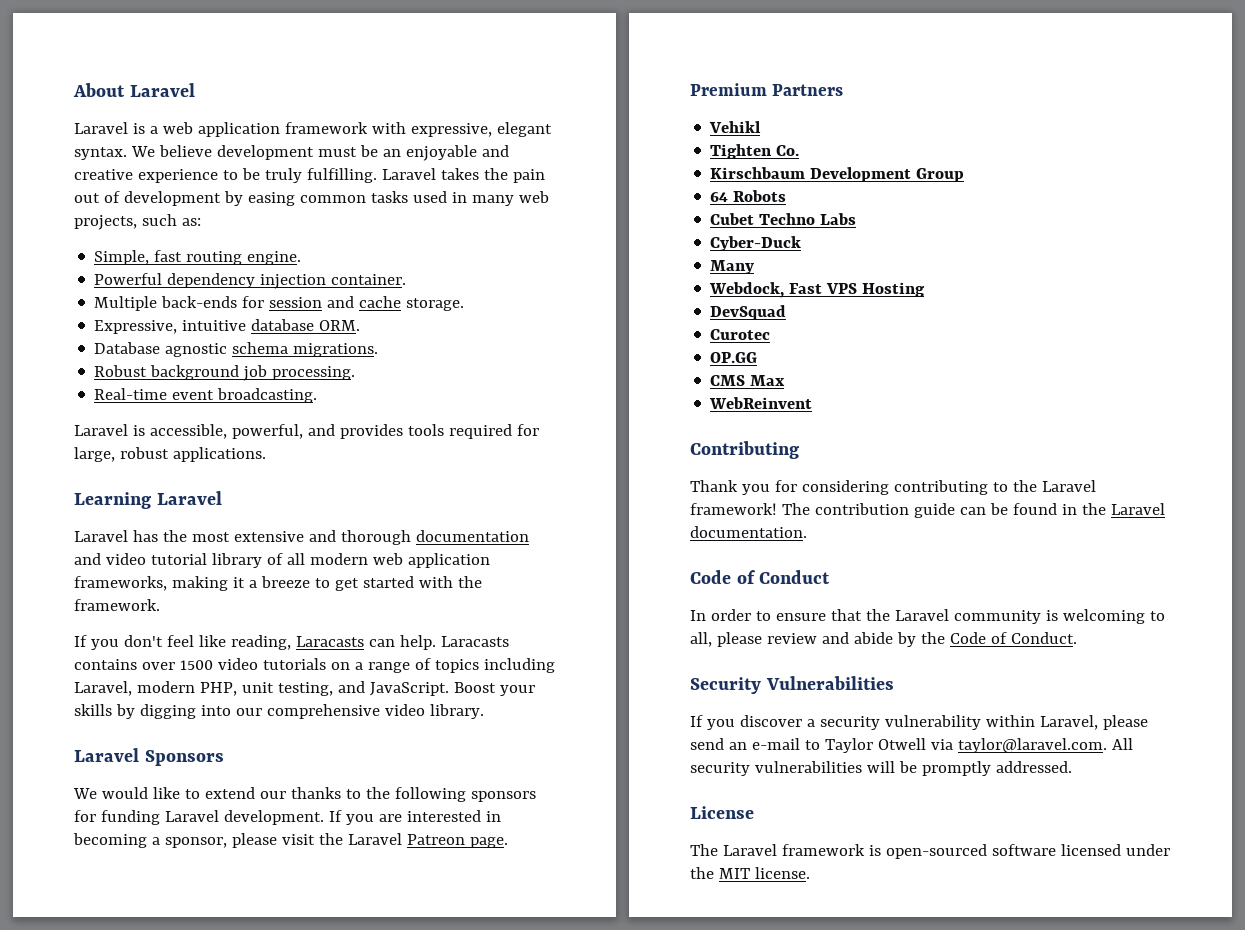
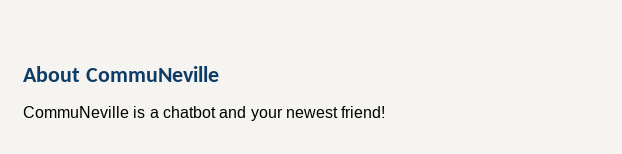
- About Laravel
- Laravel is a web application framework with expressive, elegant syntax. We believe development must be an enjoyable and creative experience to be truly fulfilling. Laravel takes the pain out of development by easing common tasks used in many web projects, such as:
- Simple, fast routing engine.
- Powerful dependency injection container.
- Multiple back-ends for session and cache storage.
- Expressive, intuitive database ORM.
- Database agnostic schema migrations.
- Robust background job processing.
- Real-time event broadcasting.
- Laravel is accessible, powerful, and provides tools required for large, robust applications.
- Learning Laravel
- Laravel has the most extensive and thorough documentation and video tutorial library of all modern web application frameworks, making it a breeze to get started with the framework.
- If you don't feel like reading, Laracasts can help. Laracasts contains over 1500 video tutorials on a range of topics including Laravel, modern PHP, unit testing, and JavaScript. Boost your skills by digging into our comprehensive video library.
- Laravel Sponsors
- We would like to extend our thanks to the following sponsors for funding Laravel development. If you are interested in becoming a sponsor, please visit the Laravel Patreon page.
- Premium Partners
- Vehikl
- Tighten Co.
- Kirschbaum Development Group
- 64 Robots
- Cubet Techno Labs
- Cyber-Duck
- Many
- Webdock, Fast VPS Hosting
- DevSquad
- Curotec
- OP.GG
- CMS Max
- WebReinvent
- Contributing
- Thank you for considering contributing to the Laravel framework! The contribution guide can be found in the Laravel documentation.
- Code of Conduct
- In order to ensure that the Laravel community is welcoming to all, please review and abide by the Code of Conduct.
- Security Vulnerabilities
- If you discover a security vulnerability within Laravel, please send an e-mail to Taylor Otwell via taylor@laravel.com. All security vulnerabilities will be promptly addressed.
- License
- The Laravel framework is open-sourced software licensed under the MIT license.
+ About CommuNeville
+ CommuNeville is a chatbot and your newest friend!

